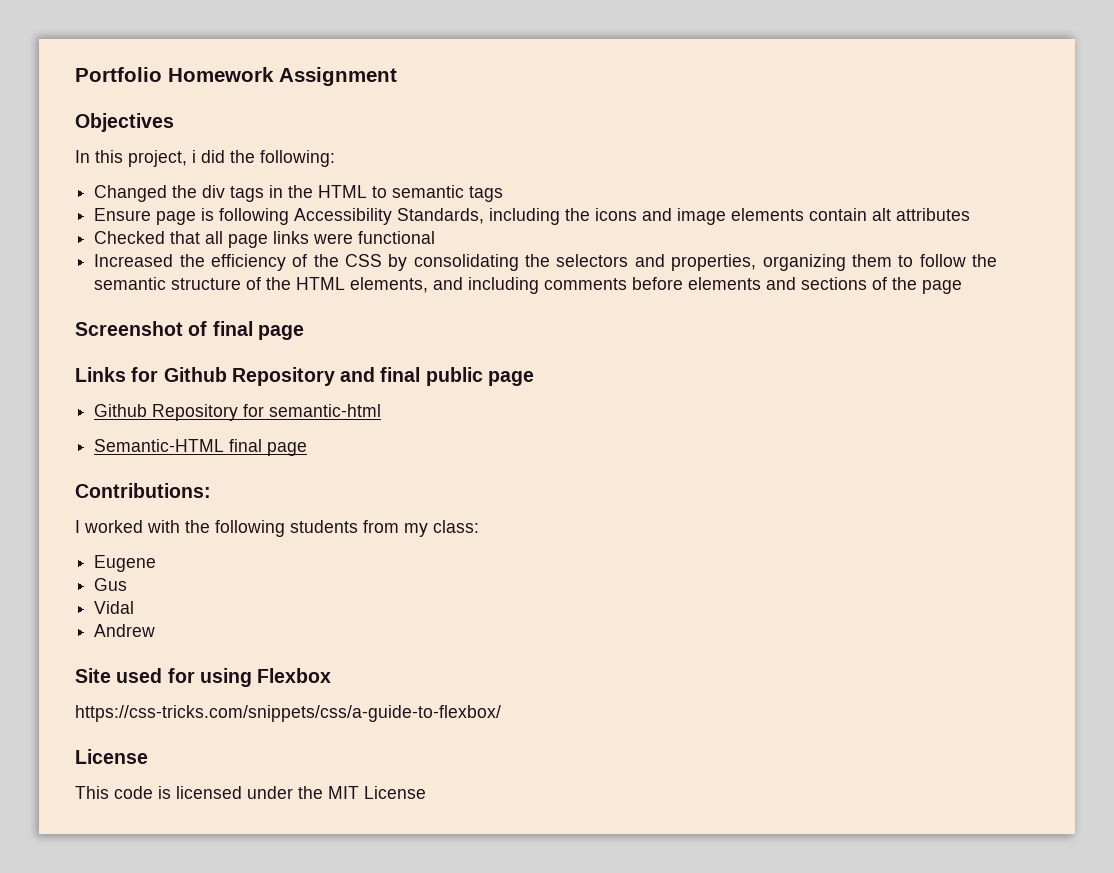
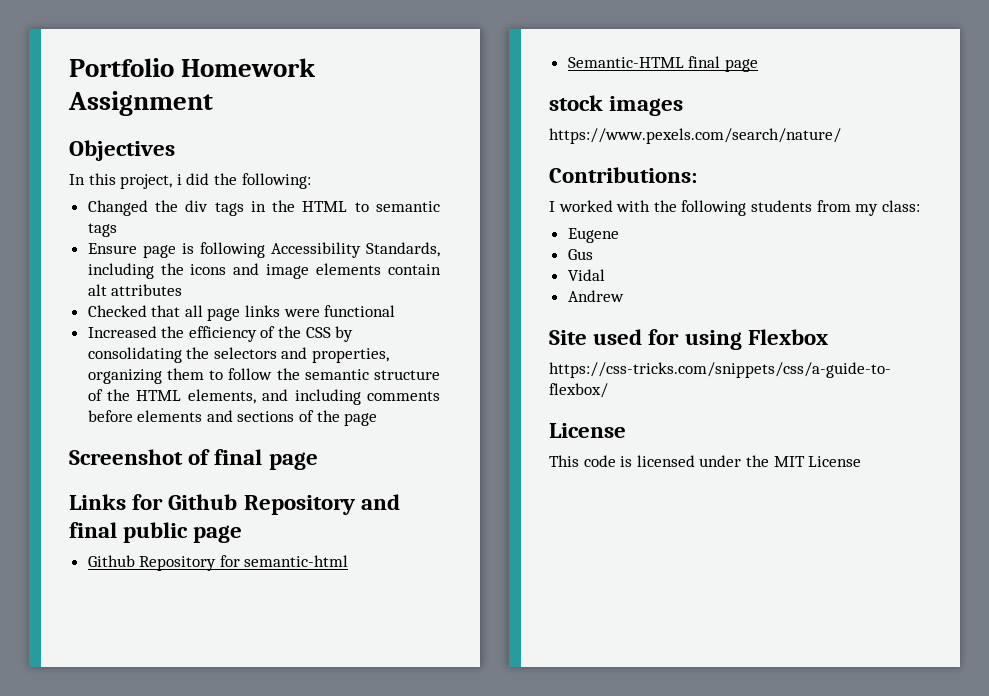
+ stock images
+ https://www.pexels.com/search/nature/

